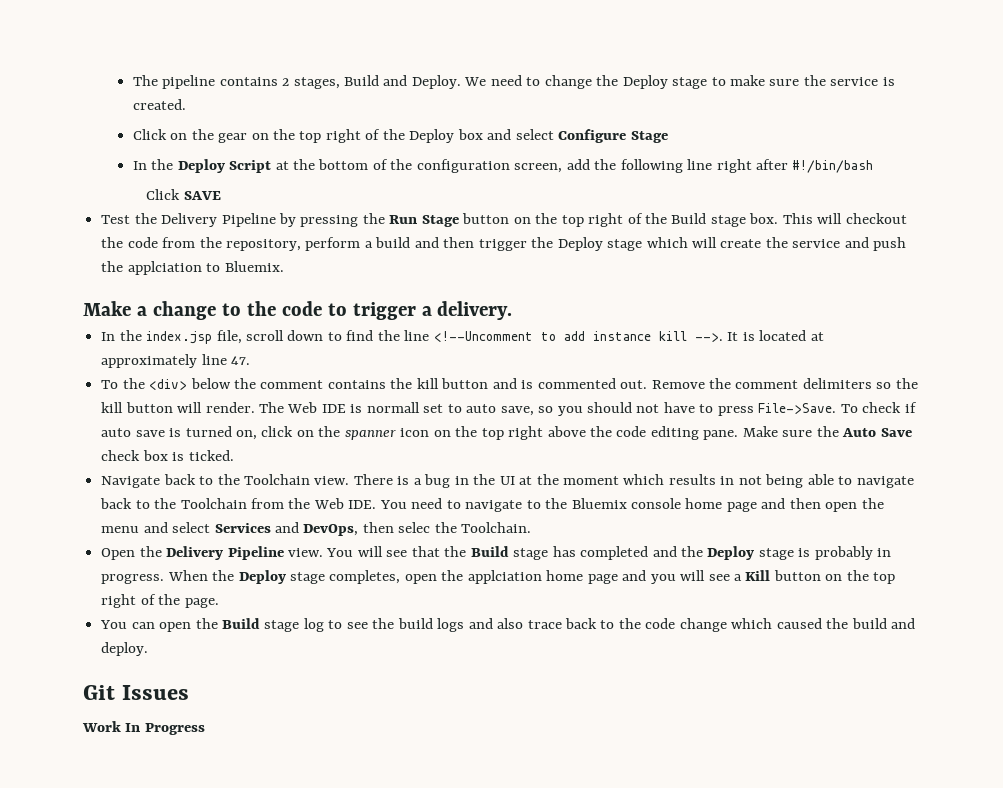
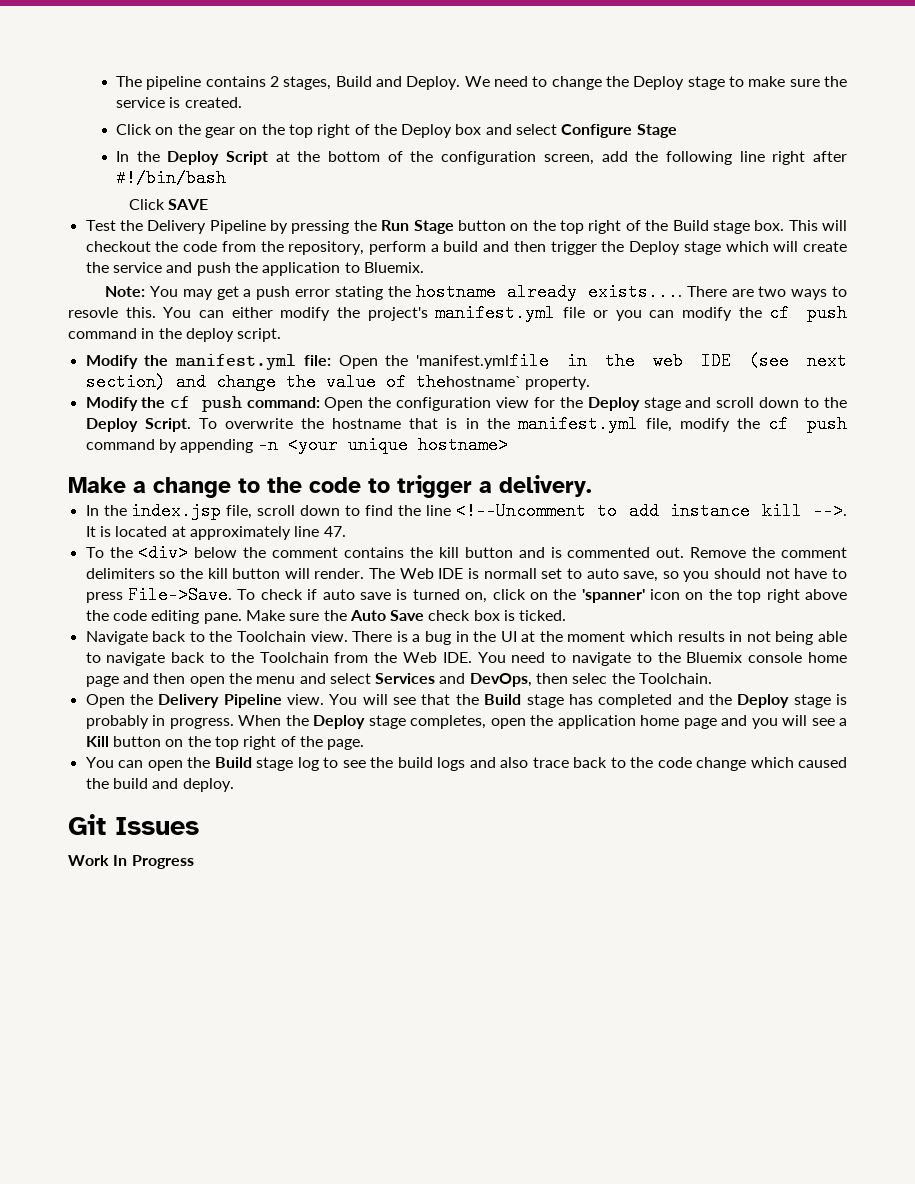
- This will checkout the code from the repository, perform a build and then trigger the Deploy stage which will create the service and push the applciation to Bluemix.
+ This will checkout the code from the repository, perform a build and then trigger the Deploy stage which will create the service and push the application to Bluemix.
+ Note: You may get a push error stating the hostname already exists.... There are two ways to resovle this. You can either modify the project's manifest.yml file or you can modify the cf push command in the deploy script.
+ Modify the manifest.yml file: Open the 'manifest.ymlfile in the web IDE (see next section) and change the value of thehostname` property.
+ Modify the cf push command: Open the configuration view for the Deploy stage and scroll down to the Deploy Script. To overwrite the hostname that is in the manifest.yml file, modify the cf push command by appending -n <your unique hostname>
- To check if auto save is turned on, click on the spanner icon on the top right above the code editing pane.
+ To check if auto save is turned on, click on the 'spanner' icon on the top right above the code editing pane.
- When the Deploy stage completes, open the applciation home page and you will see a Kill button on the top right of the page.
+ When the Deploy stage completes, open the application home page and you will see a Kill button on the top right of the page.

